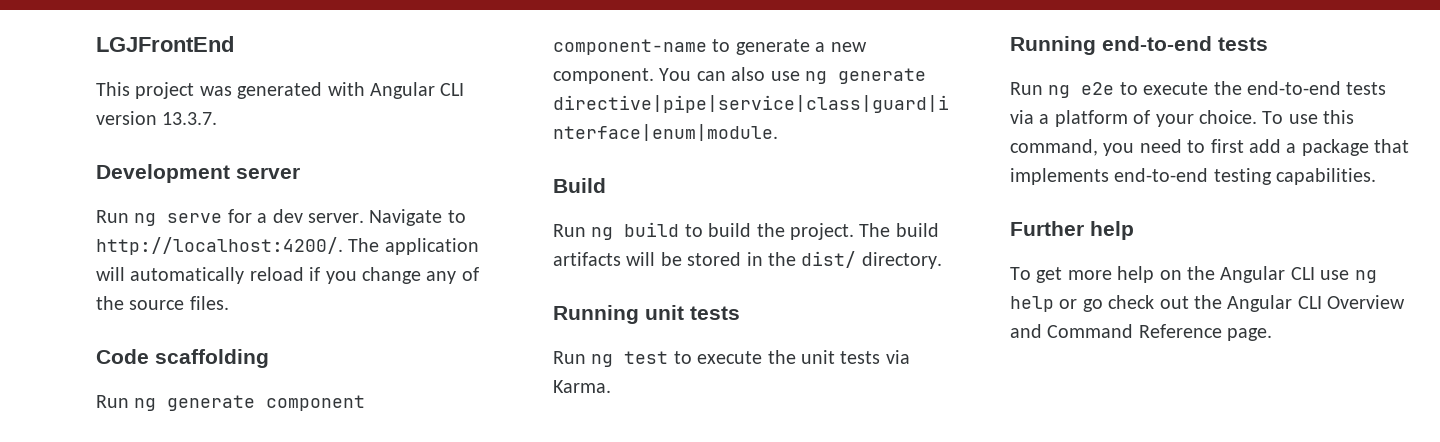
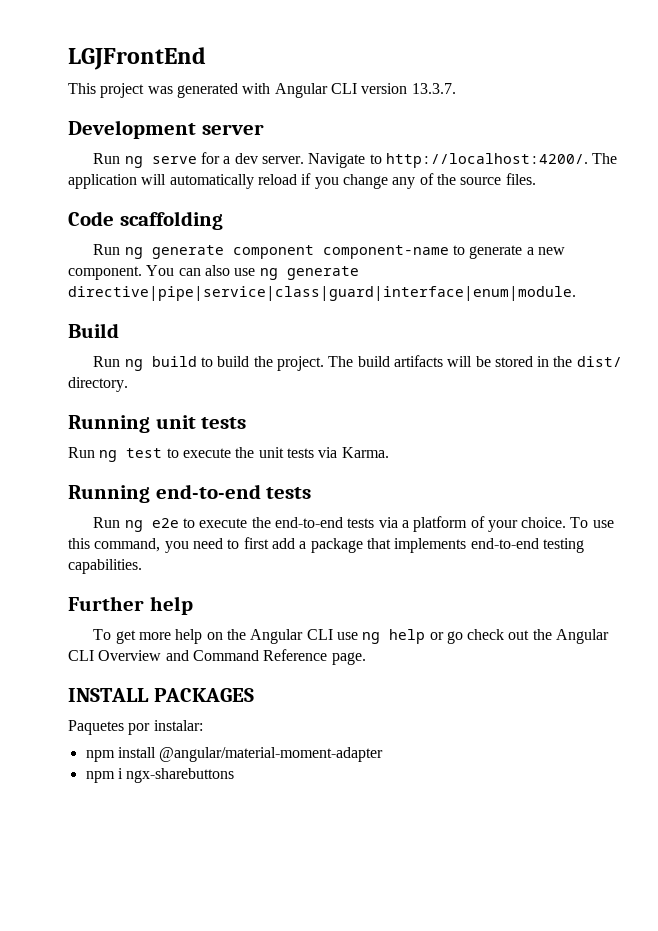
+ INSTALL PACKAGES
+ Paquetes por instalar:
+ npm install @angular/material-moment-adapter
+ npm i ngx-sharebuttons

